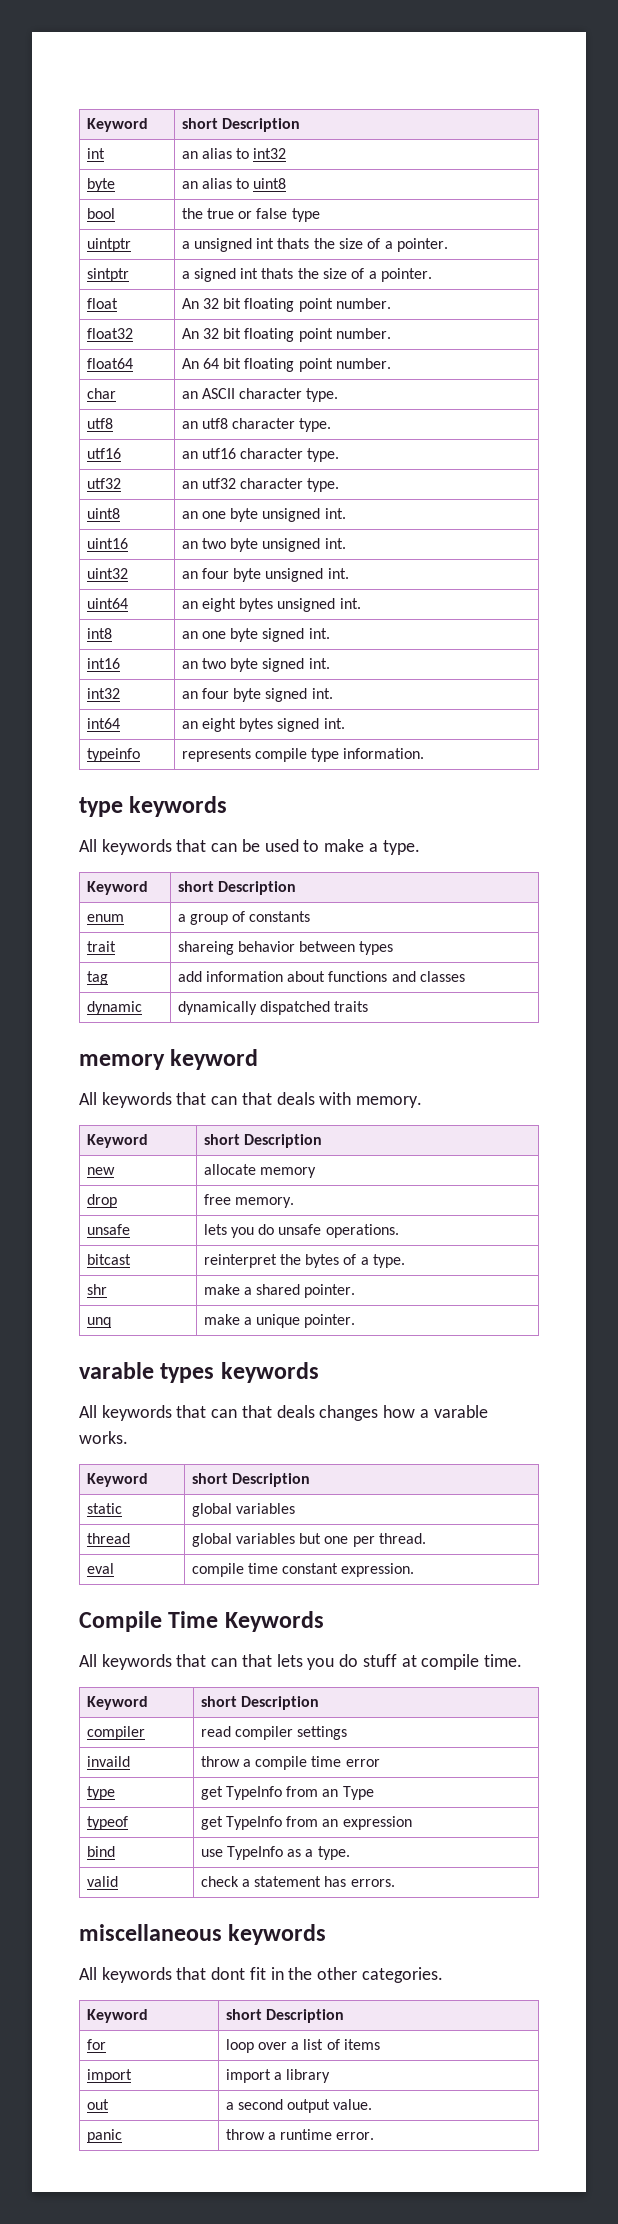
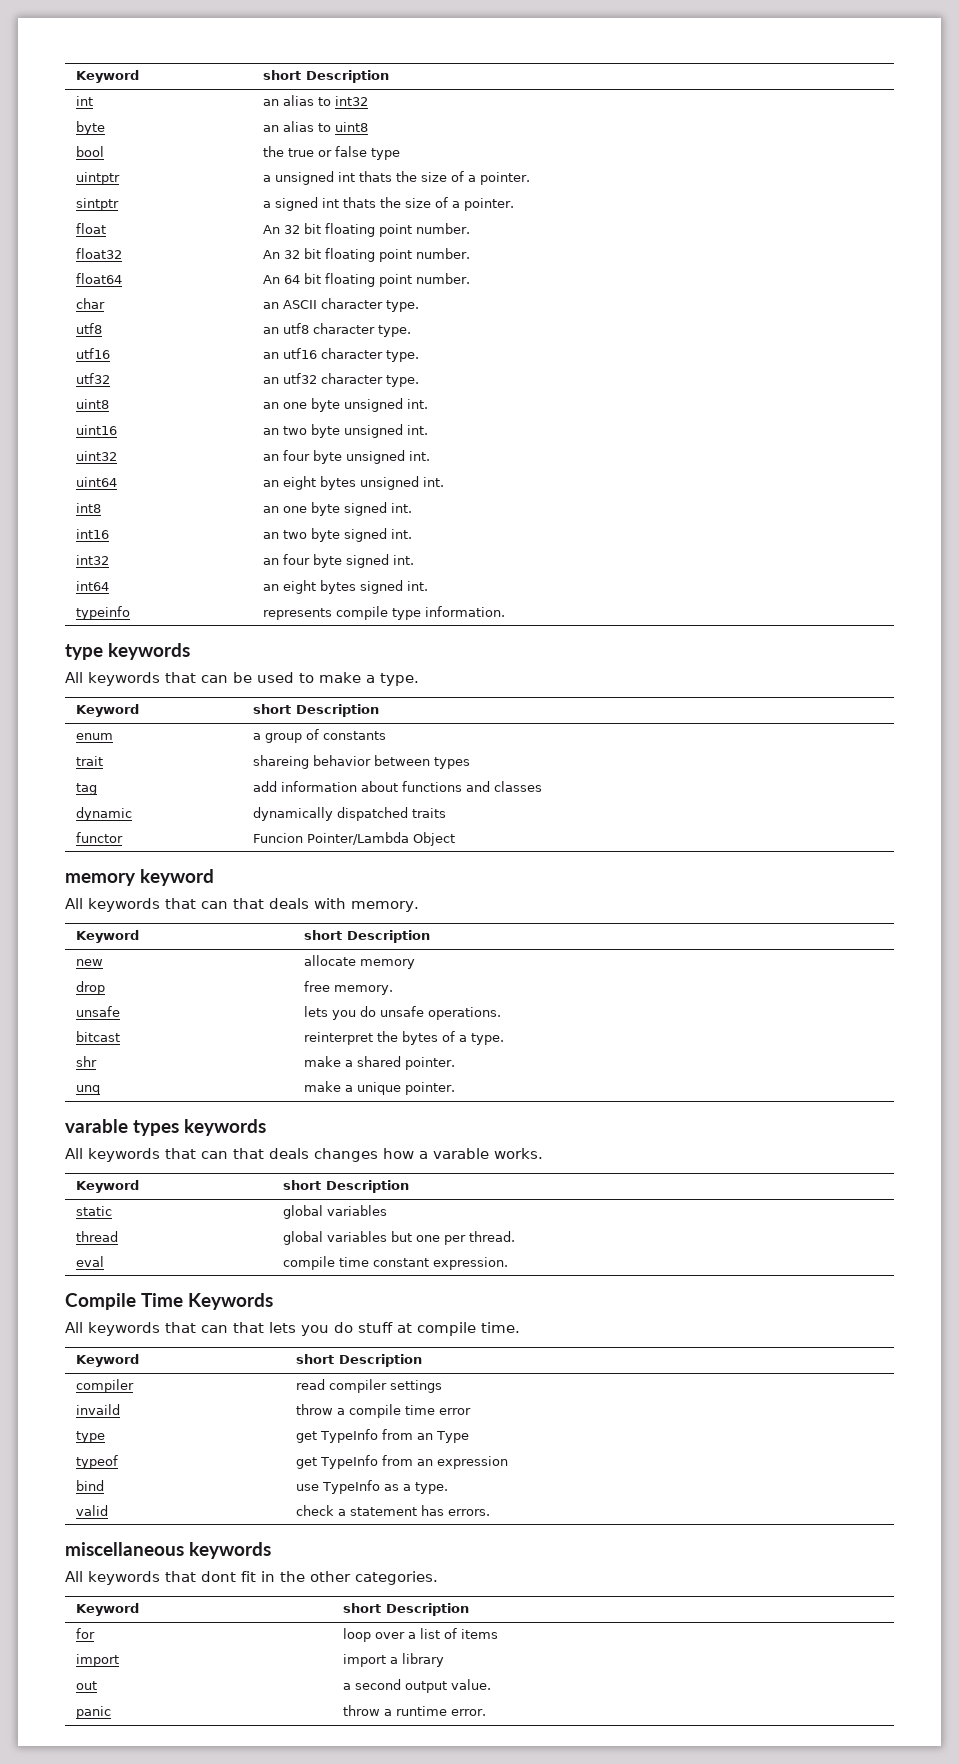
+ functor | Funcion Pointer/Lambda Object

